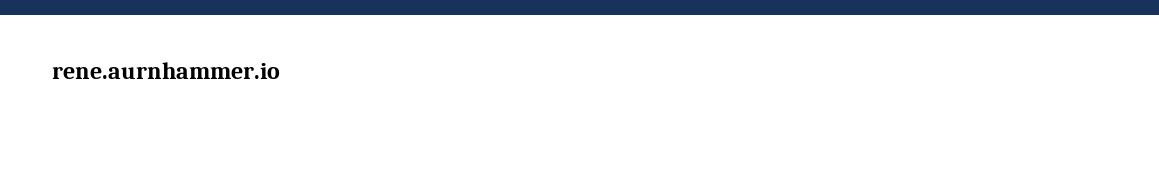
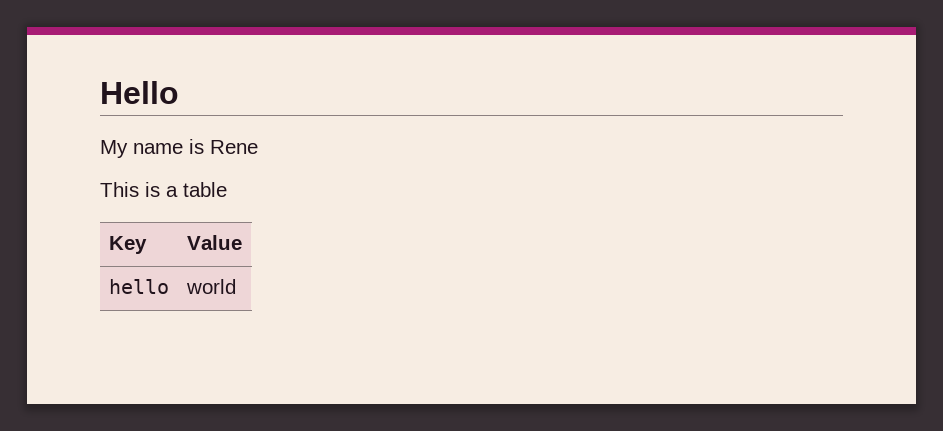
- rene.aurnhammer.io
+ Hello
+ My name is Rene
+ This is a table
+ Key | Value
+ hello | world

